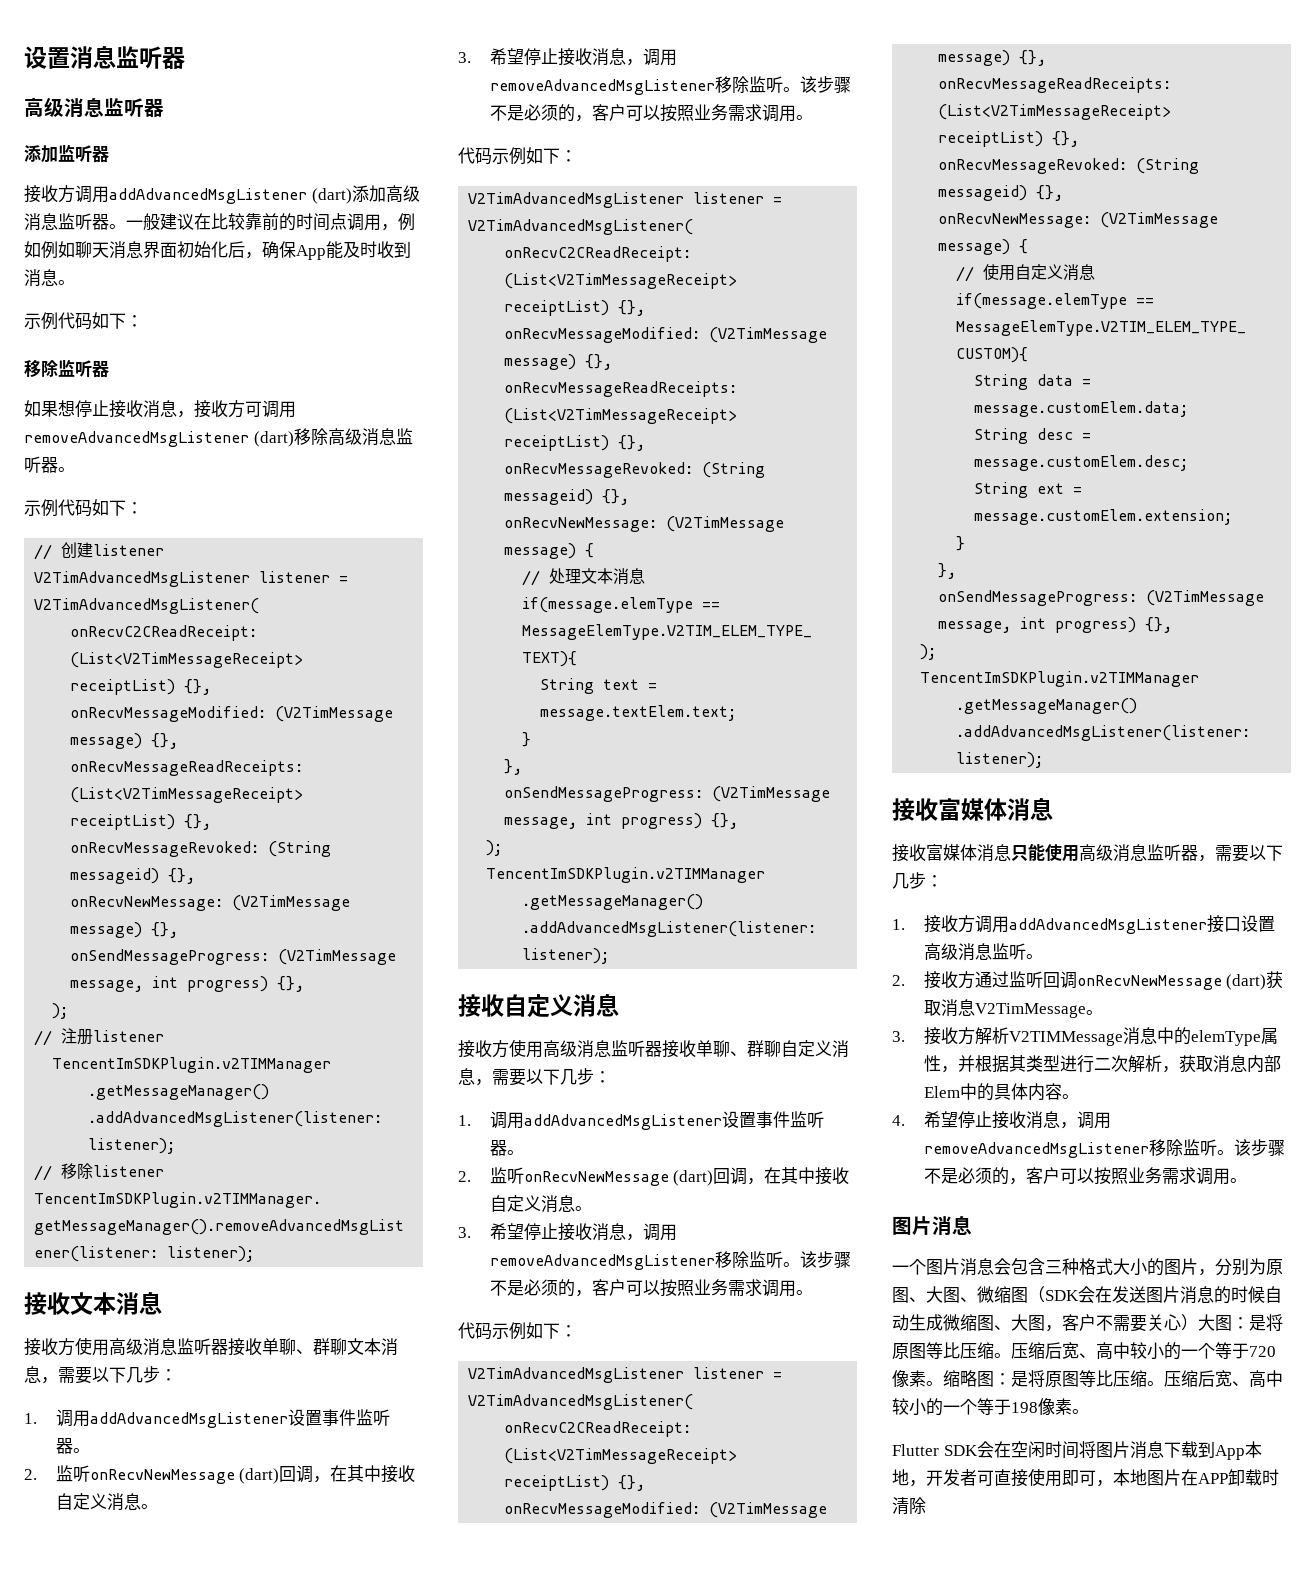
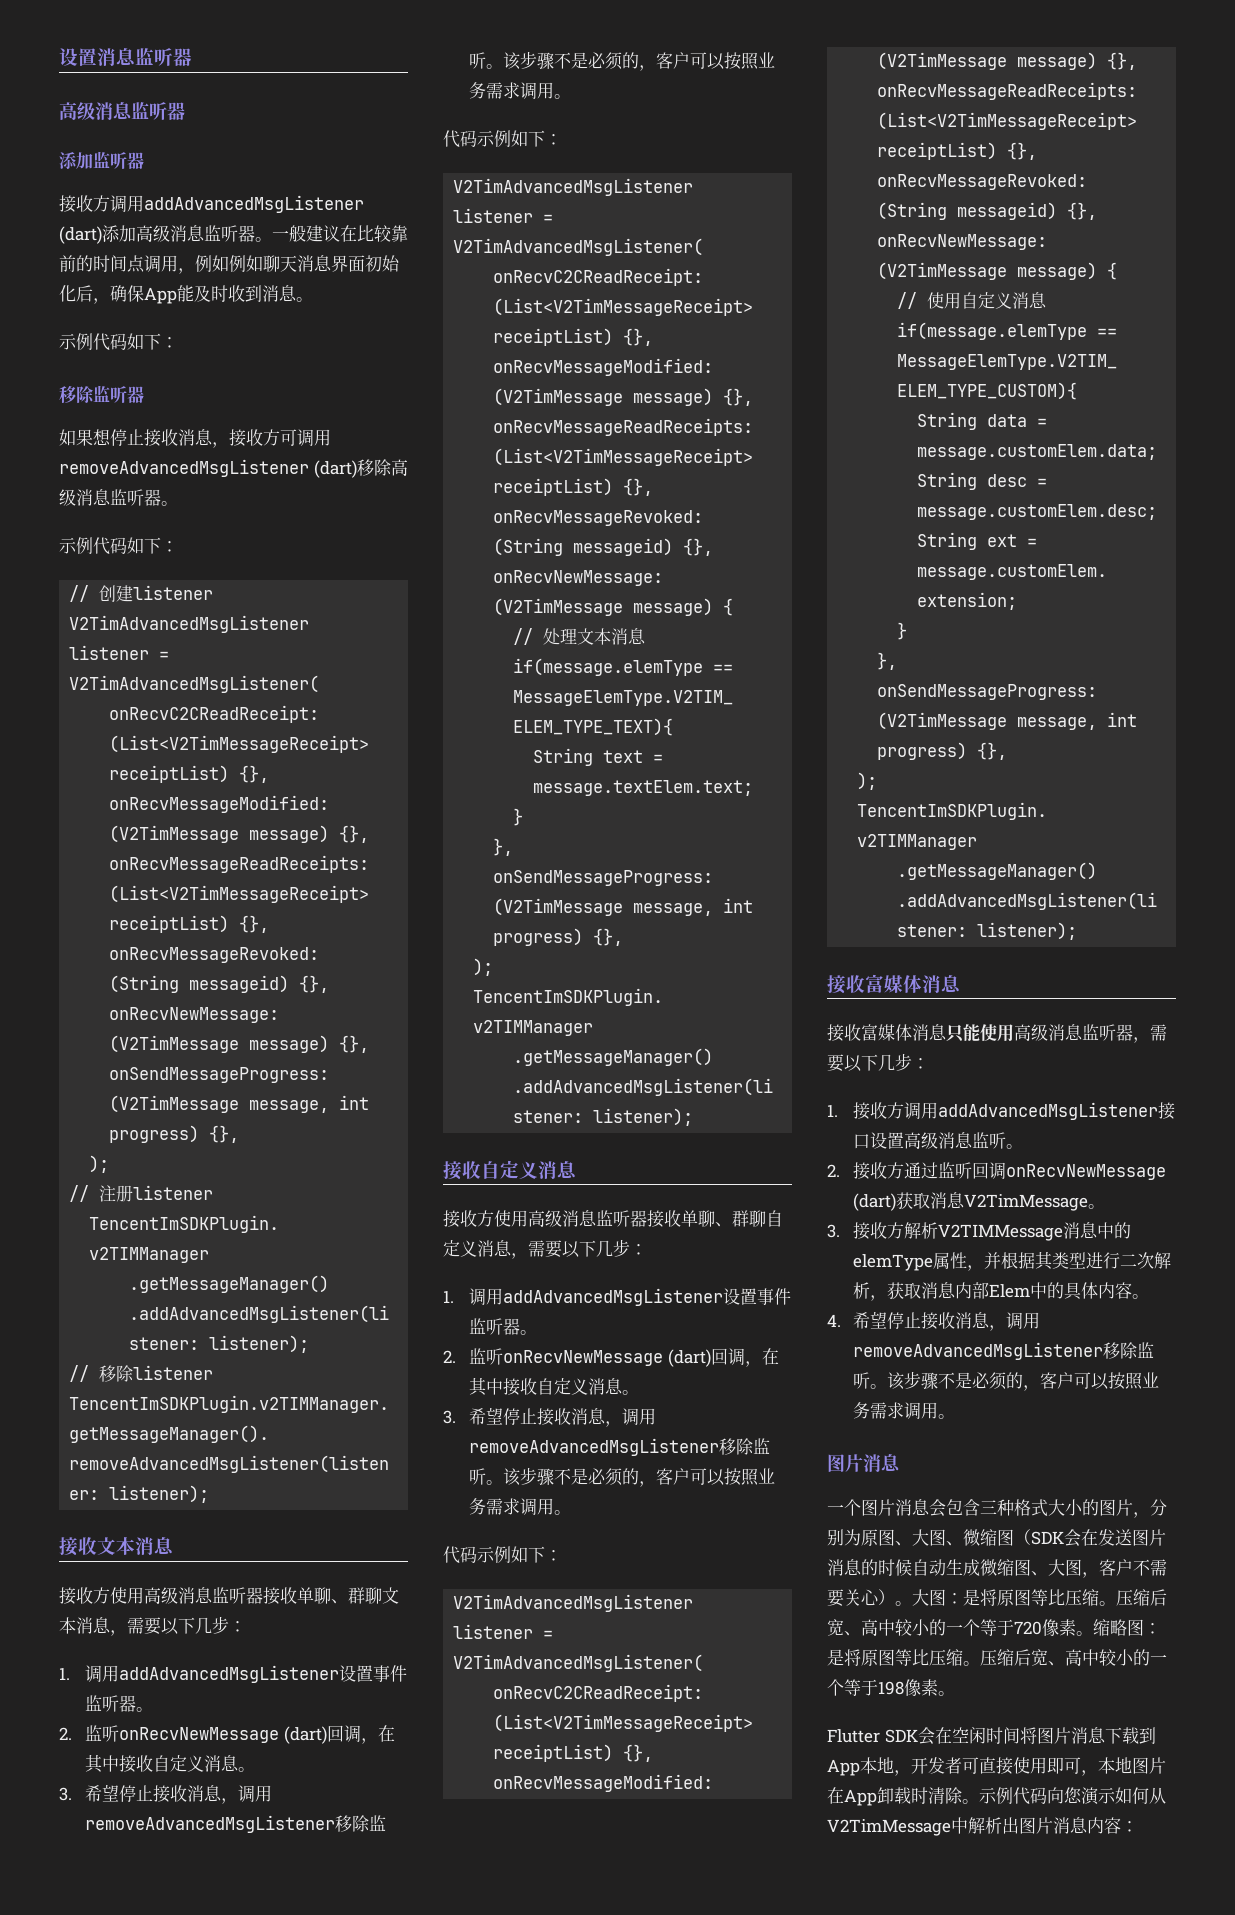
- 一个图片消息会包含三种格式大小的图片，分别为原图、大图、微缩图（SDK会在发送图片消息的时候自动生成微缩图、大图，客户不需要关心）大图：是将原图等比压缩。
+ 一个图片消息会包含三种格式大小的图片，分别为原图、大图、微缩图（SDK会在发送图片消息的时候自动生成微缩图、大图，客户不需要关心）。大图：是将原图等比压缩。
- Flutter SDK会在空闲时间将图片消息下载到App本地，开发者可直接使用即可，本地图片在APP卸载时清除
+ Flutter SDK会在空闲时间将图片消息下载到App本地，开发者可直接使用即可，本地图片在App卸载时清除。示例代码向您演示如何从V2TimMessage中解析出图片消息内容：

